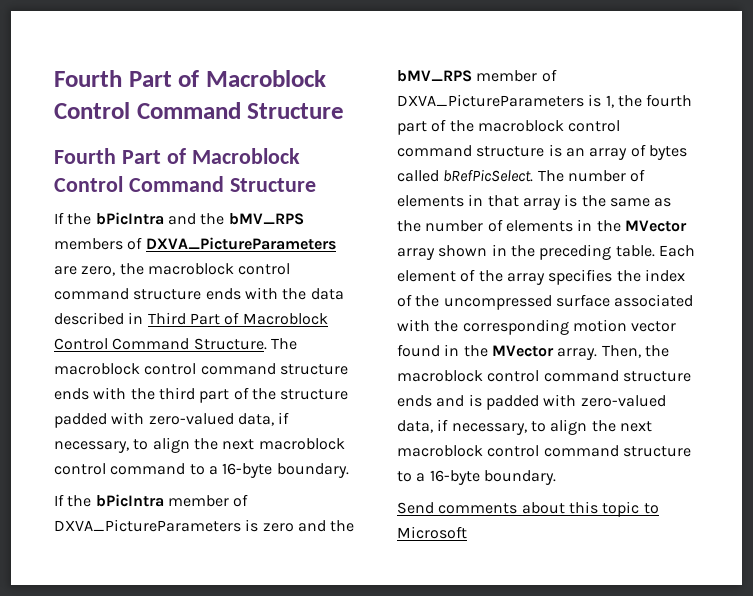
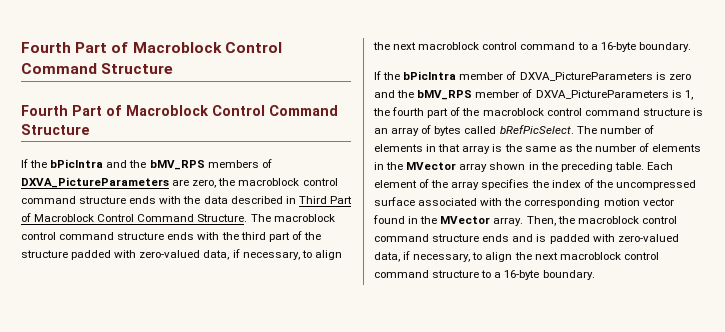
- Send comments about this topic to Microsoft

